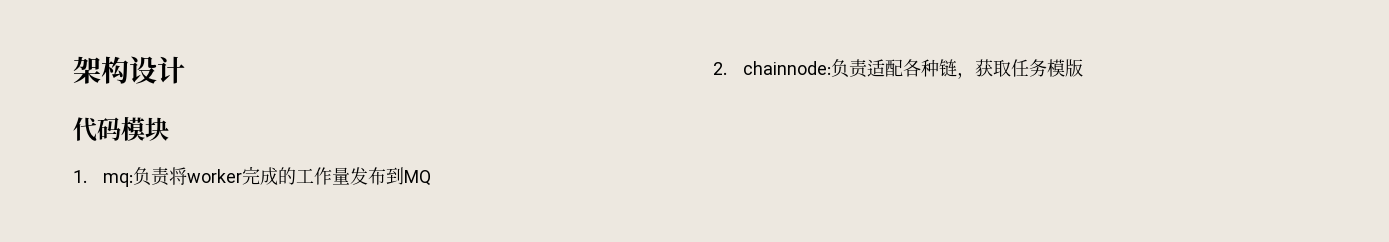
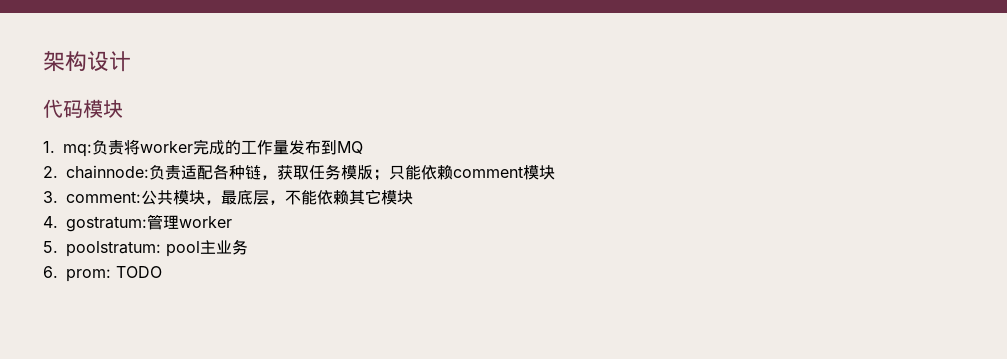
- 2. chainnode:负责适配各种链，获取任务模版
+ 2. chainnode:负责适配各种链，获取任务模版；只能依赖comment模块
+ 3. comment:公共模块，最底层，不能依赖其它模块
+ 4. gostratum:管理worker
+ 5. poolstratum: pool主业务
+ 6. prom: TODO

